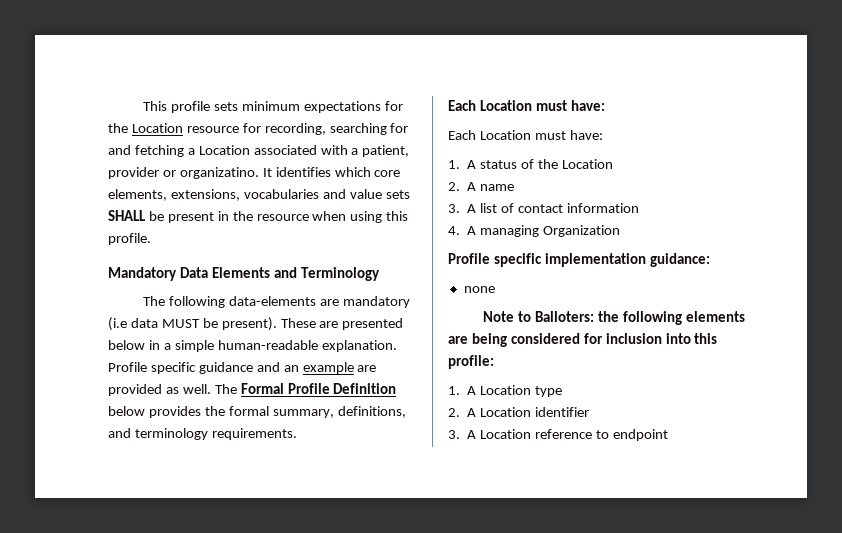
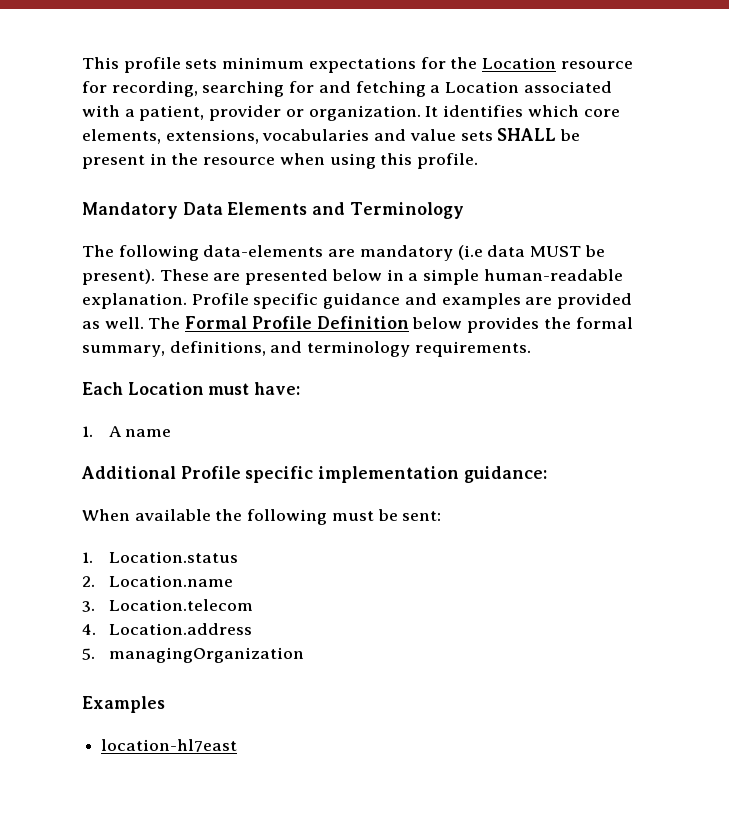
- This profile sets minimum expectations for the Location resource for recording, searching for and fetching a Location associated with a patient, provider or organizatino.
+ This profile sets minimum expectations for the Location resource for recording, searching for and fetching a Location associated with a patient, provider or organization.
- Profile specific guidance and an example are provided as well.
+ Profile specific guidance and examples are provided as well.
  The Formal Profile Definition below provides the formal summary, definitions, and terminology requirements.
  Each Location must have:
- Each Location must have:
- 1. A status of the Location
- 2. A name
- 3. A list of contact information
- 4. A managing Organization
- Profile specific implementation guidance:
- none
- Note to Balloters: the following elements are being considered for inclusion into this profile:
- 1. A Location type
- 2. A Location identifier
- 3. A Location reference to endpoint
+ 1. A name
+ Additional Profile specific implementation guidance:
+ When available the following must be sent:
+ 1. Location.status
+ 2. Location.name
+ 3. Location.telecom
+ 4. Location.address
+ 5. managingOrganization
+ Examples
+ location-hl7east

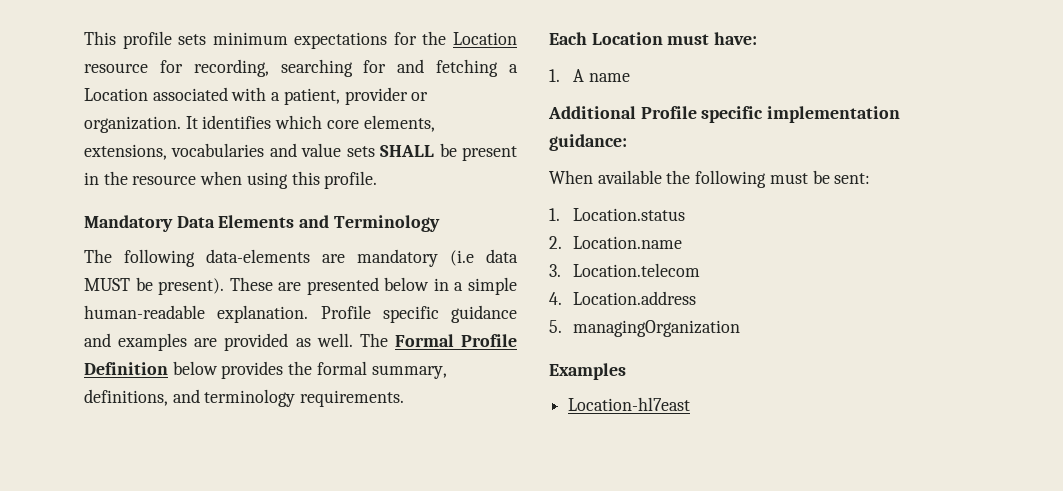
- location-hl7east
+ Location-hl7east

